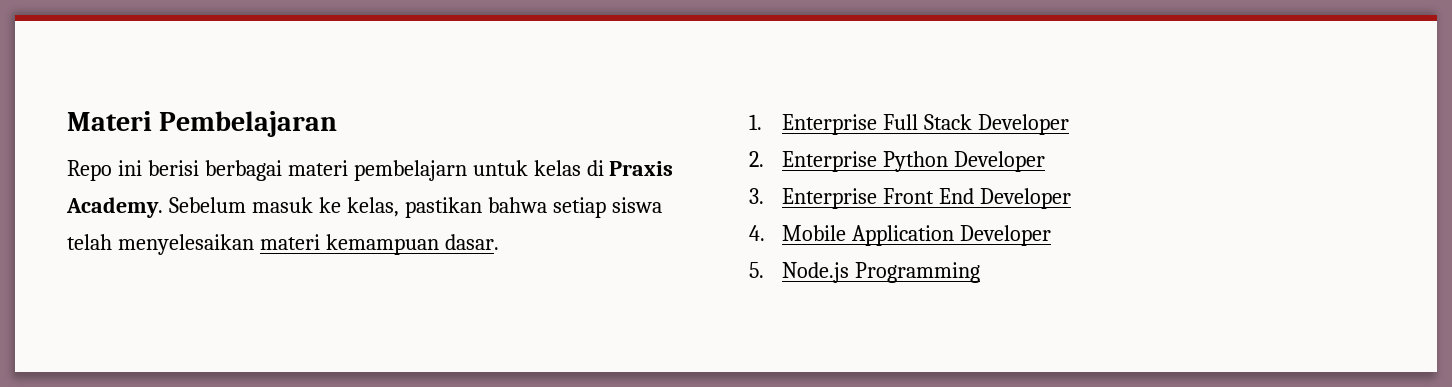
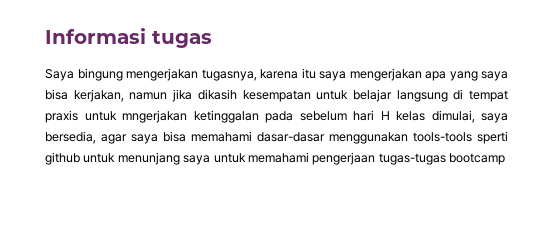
- Materi Pembelajaran
- Repo ini berisi berbagai materi pembelajarn untuk kelas di Praxis Academy. Sebelum masuk ke kelas, pastikan bahwa setiap siswa telah menyelesaikan materi kemampuan dasar.
- 1. Enterprise Full Stack Developer
- 2. Enterprise Python Developer
- 3. Enterprise Front End Developer
- 4. Mobile Application Developer
- 5. Node.js Programming
+ Informasi tugas
+ Saya bingung mengerjakan tugasnya, karena itu saya mengerjakan apa yang saya bisa kerjakan, namun jika dikasih kesempatan untuk belajar langsung di tempat praxis untuk mngerjakan ketinggalan pada sebelum hari H kelas dimulai, saya bersedia, agar saya bisa memahami dasar-dasar menggunakan tools-tools sperti github untuk menunjang saya untuk memahami pengerjaan tugas-tugas bootcamp

